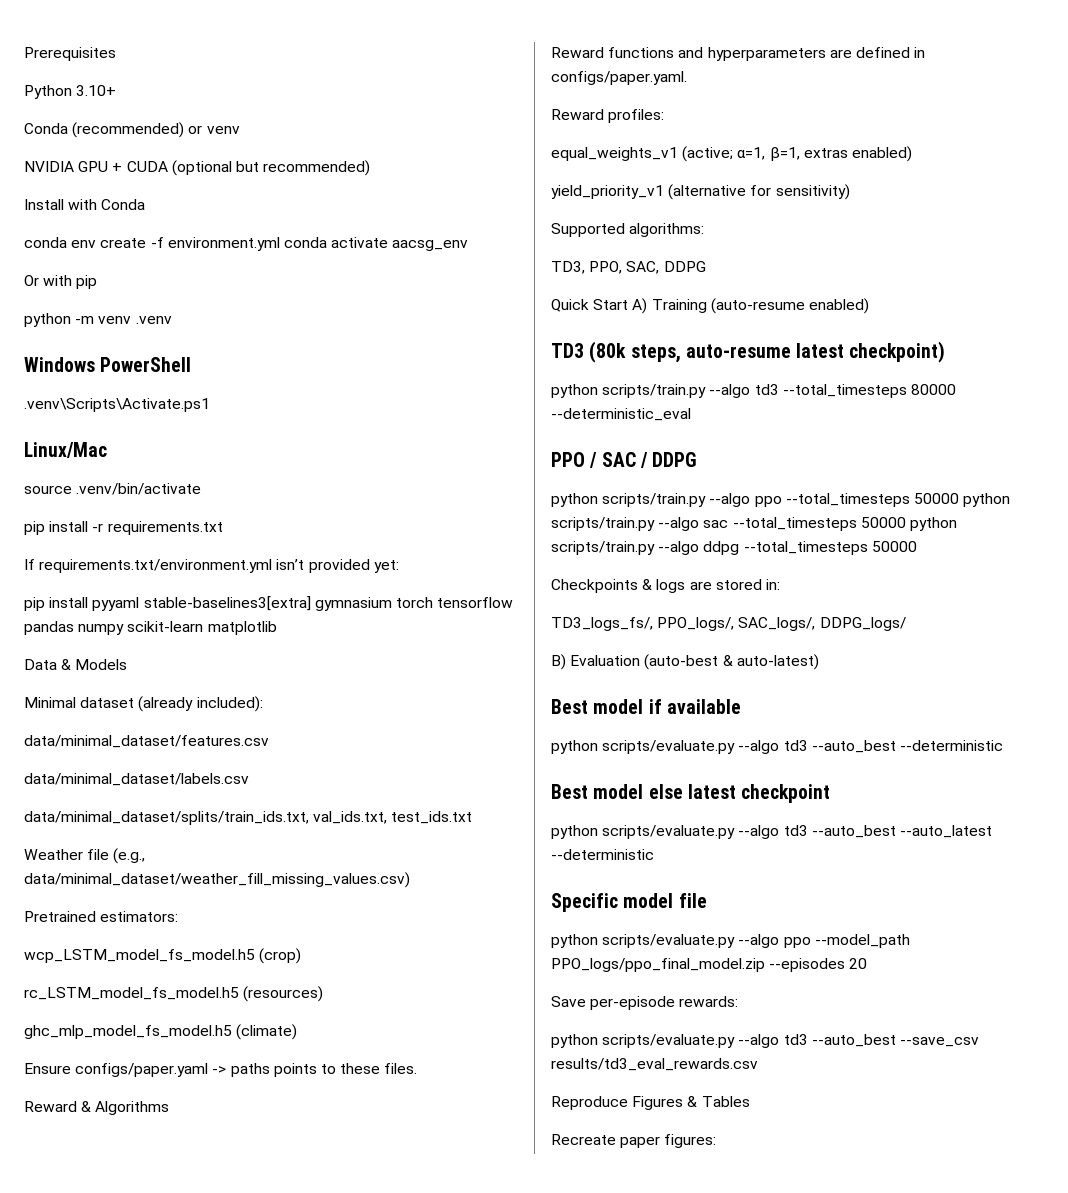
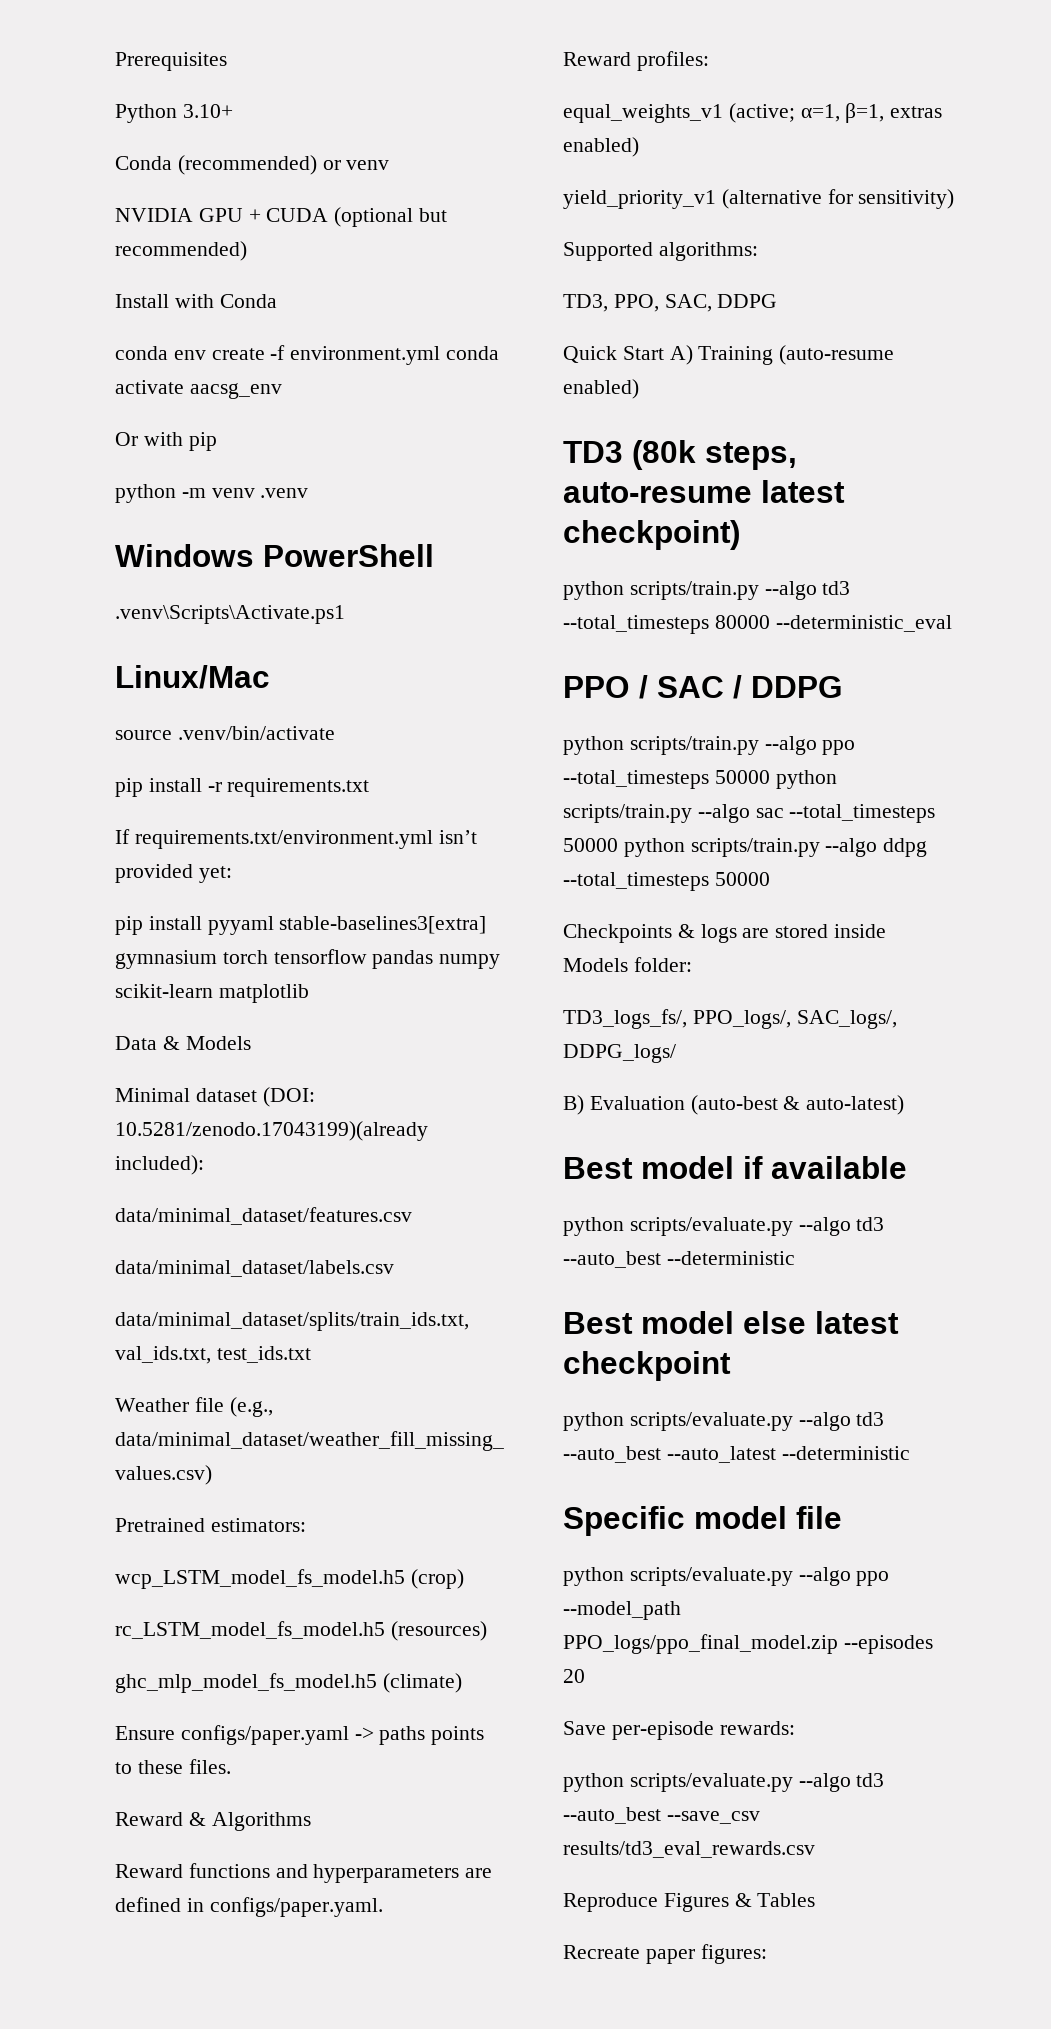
- Minimal dataset (already included):
+ Minimal dataset (DOI: 10.5281/zenodo.17043199)(already included):
- Checkpoints & logs are stored in:
+ Checkpoints & logs are stored inside Models folder:

